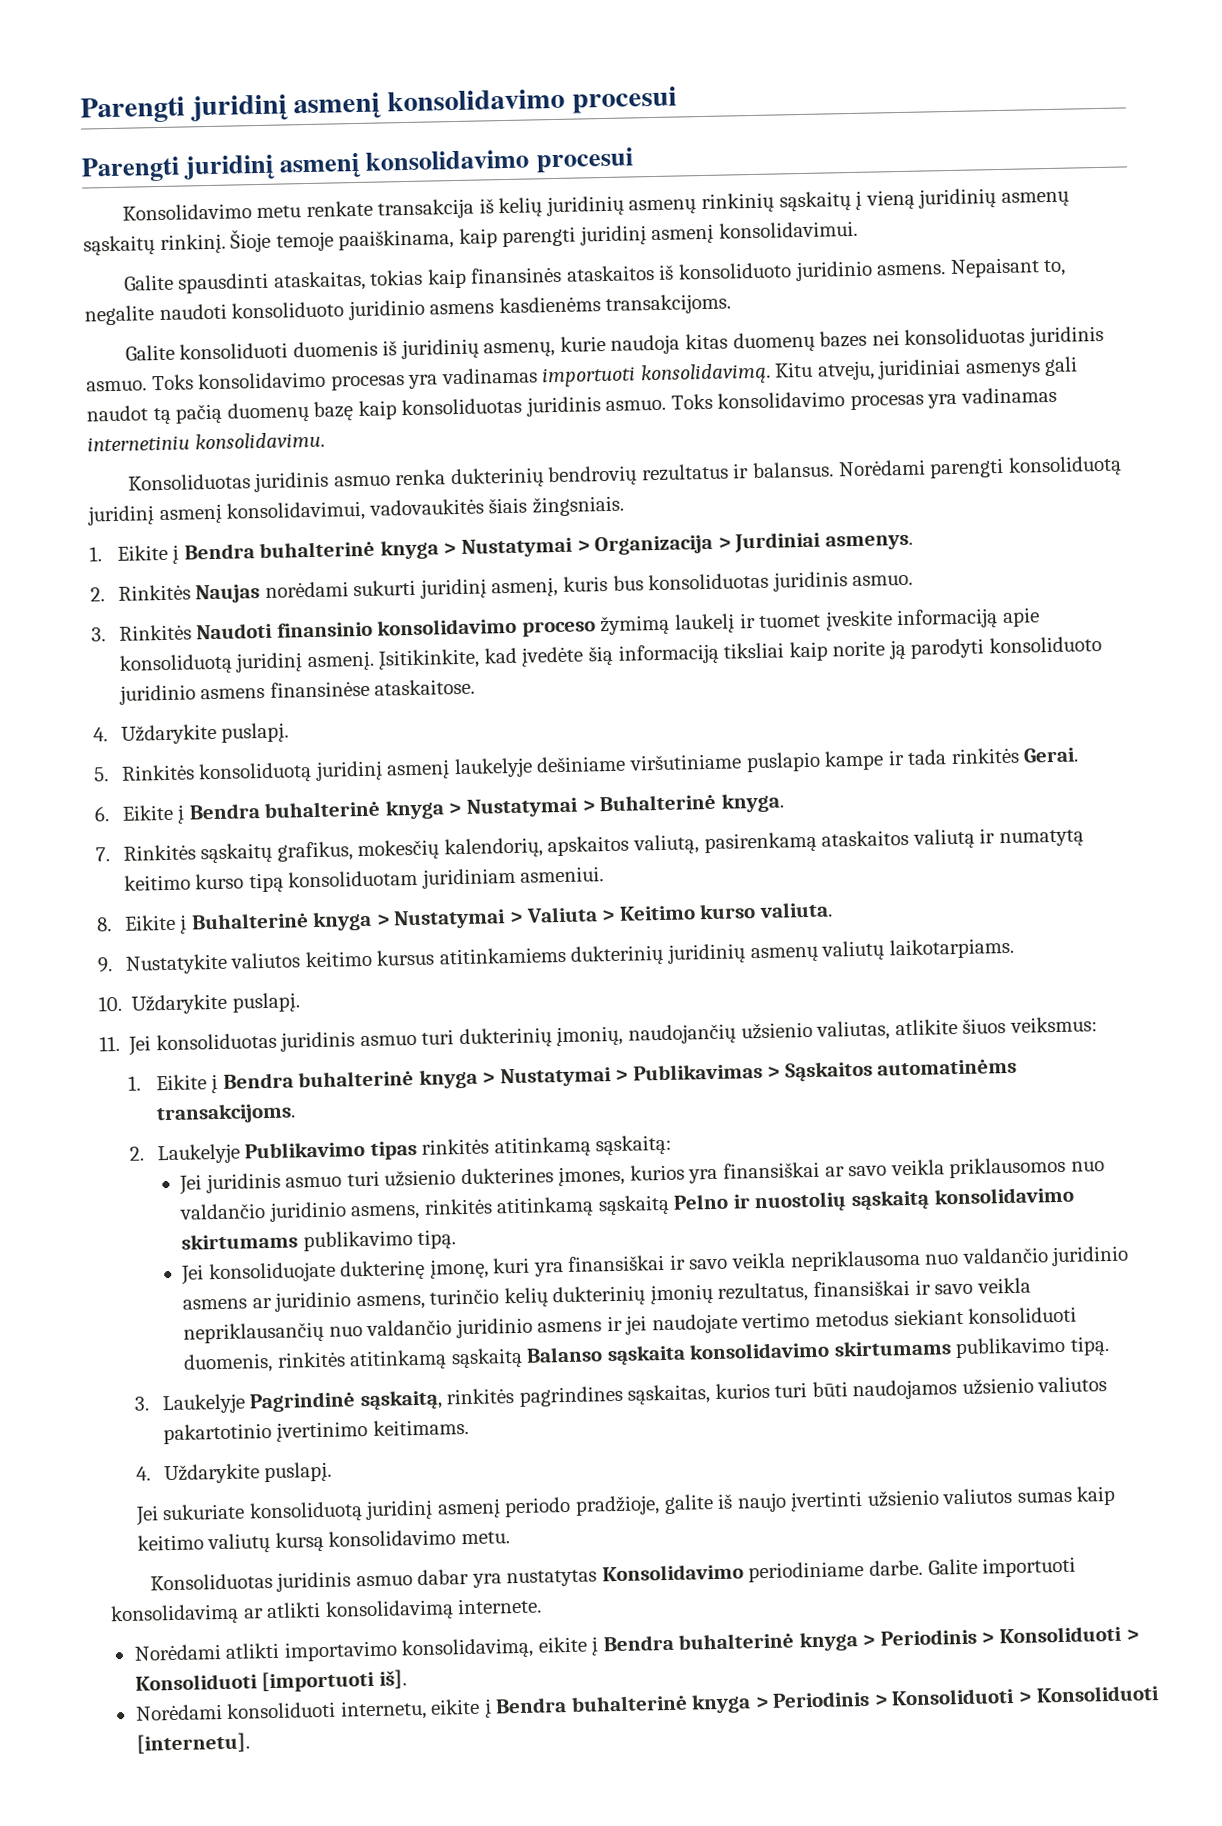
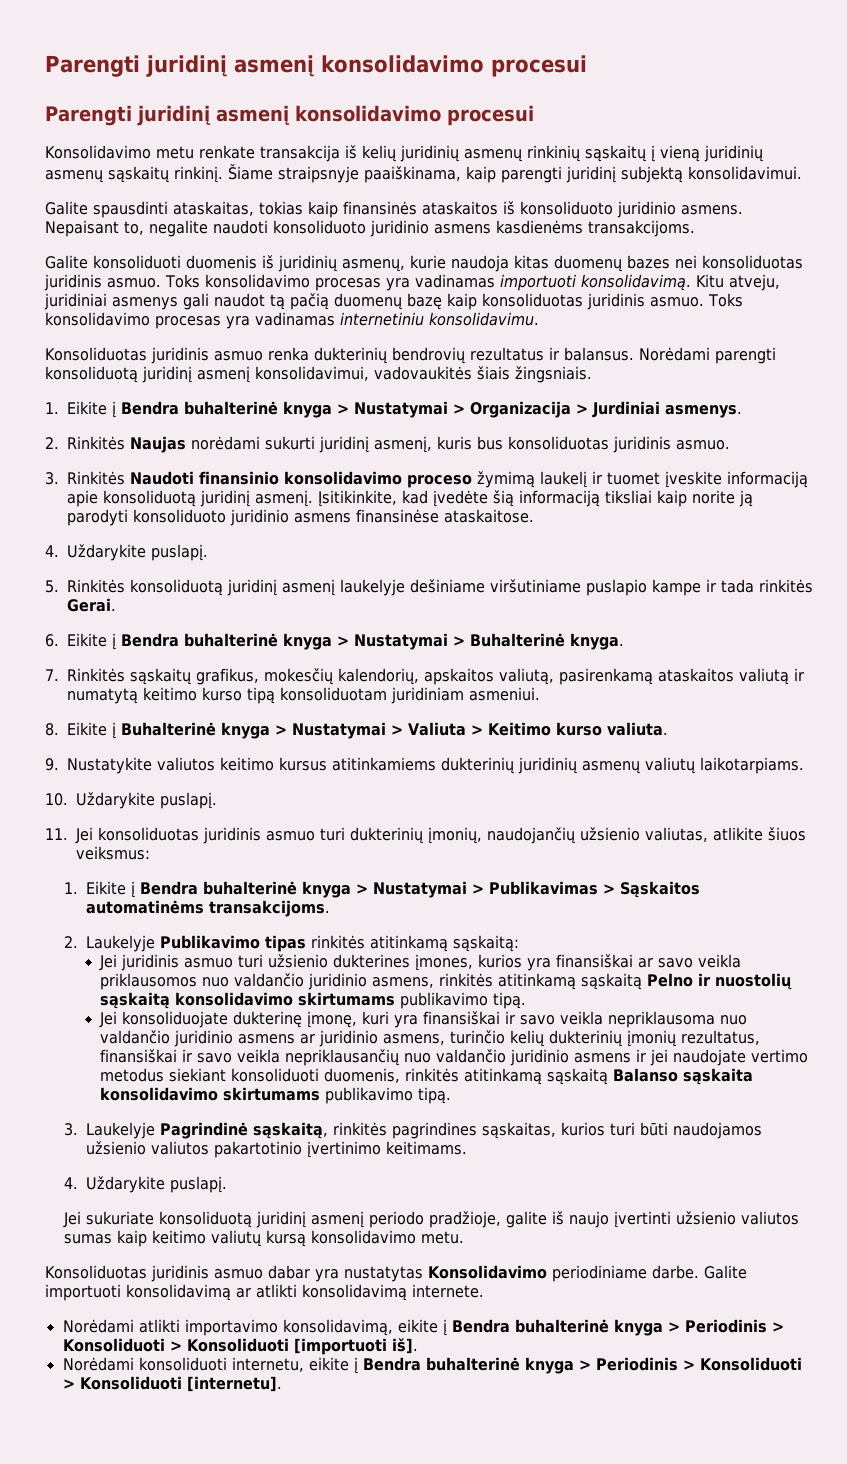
- Šioje temoje paaiškinama, kaip parengti juridinį asmenį konsolidavimui.
+ Šiame straipsnyje paaiškinama, kaip parengti juridinį subjektą konsolidavimui.

